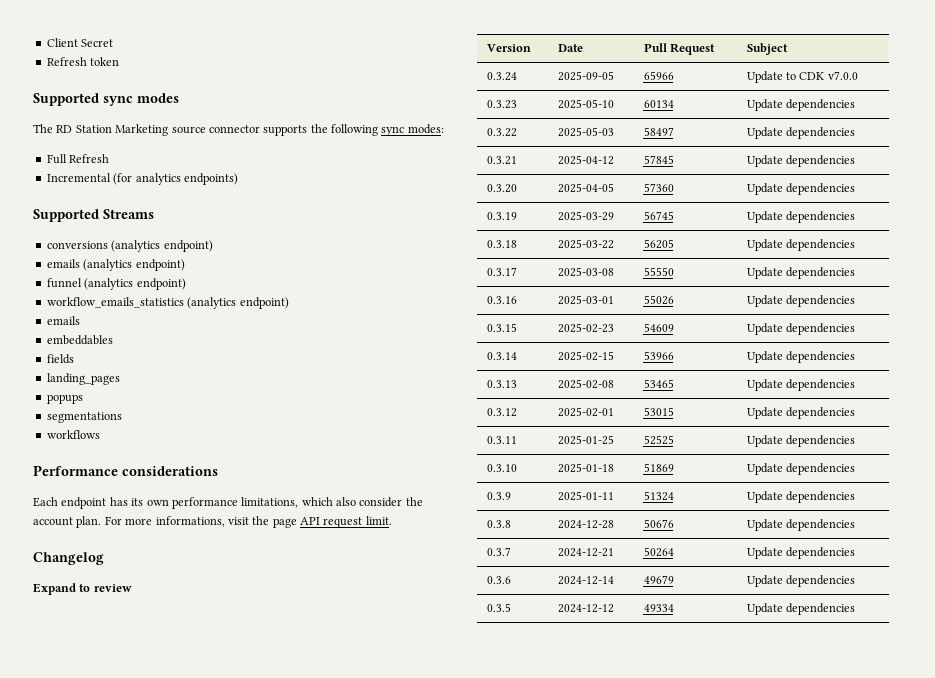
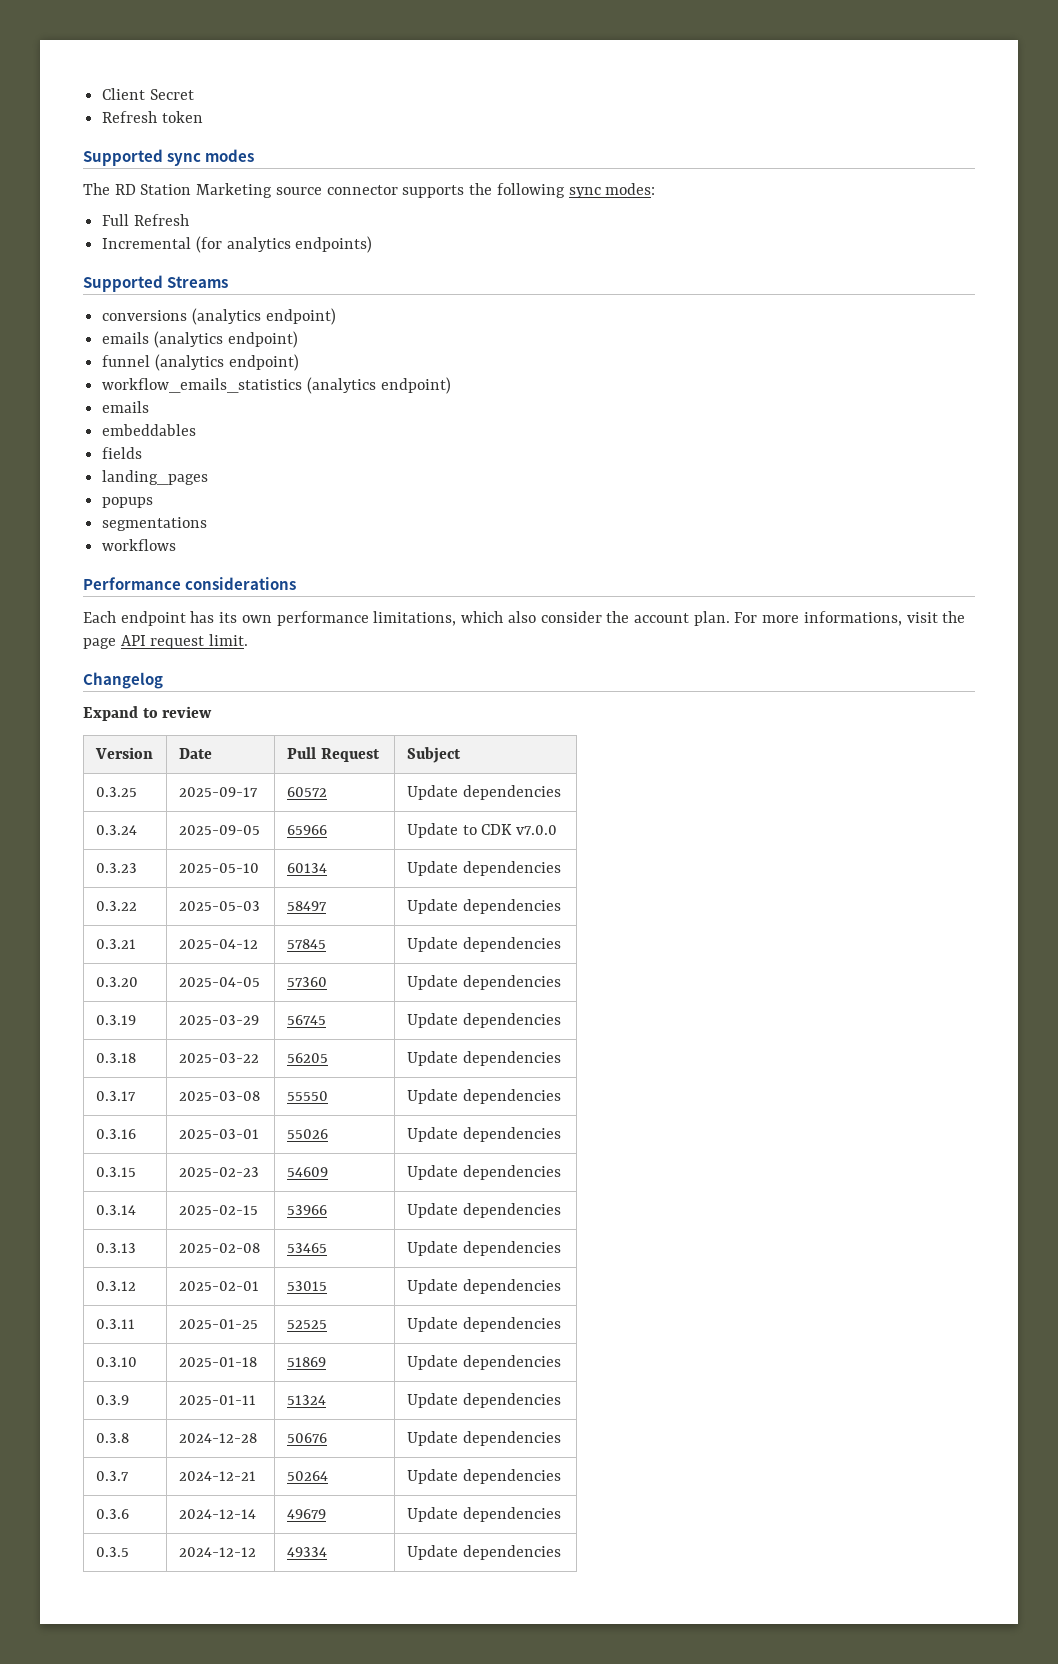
+ 0.3.25 | 2025-09-17 | 60572 | Update dependencies

